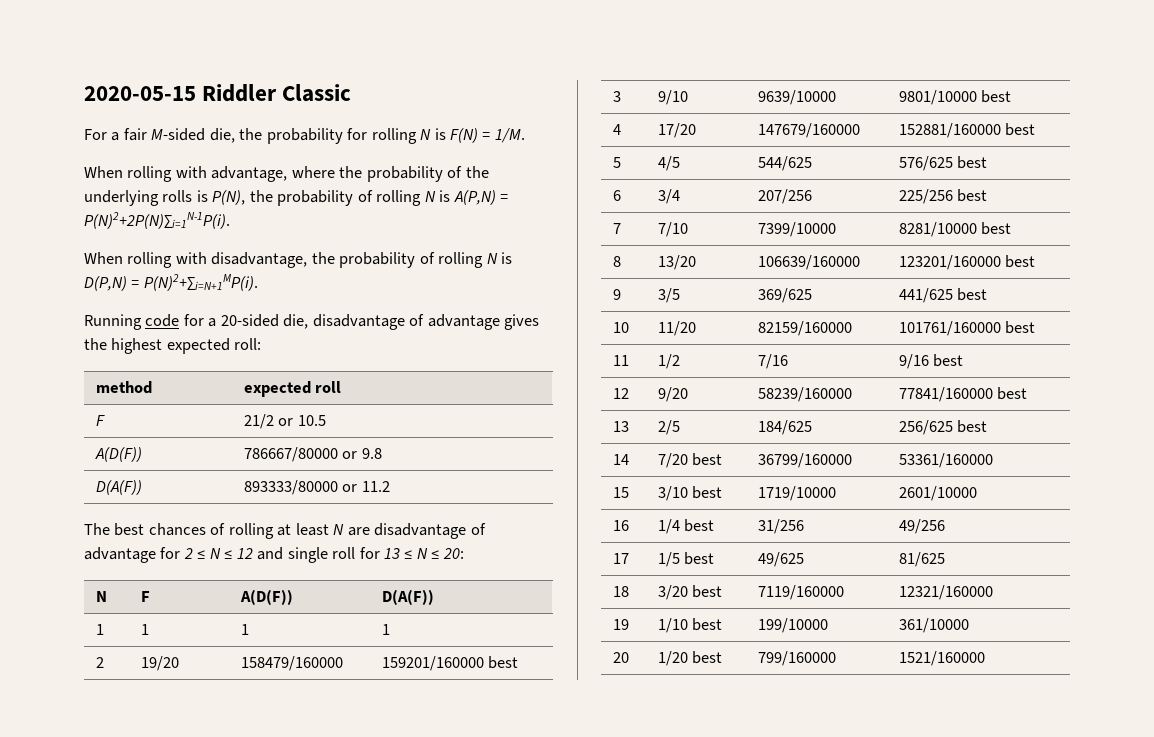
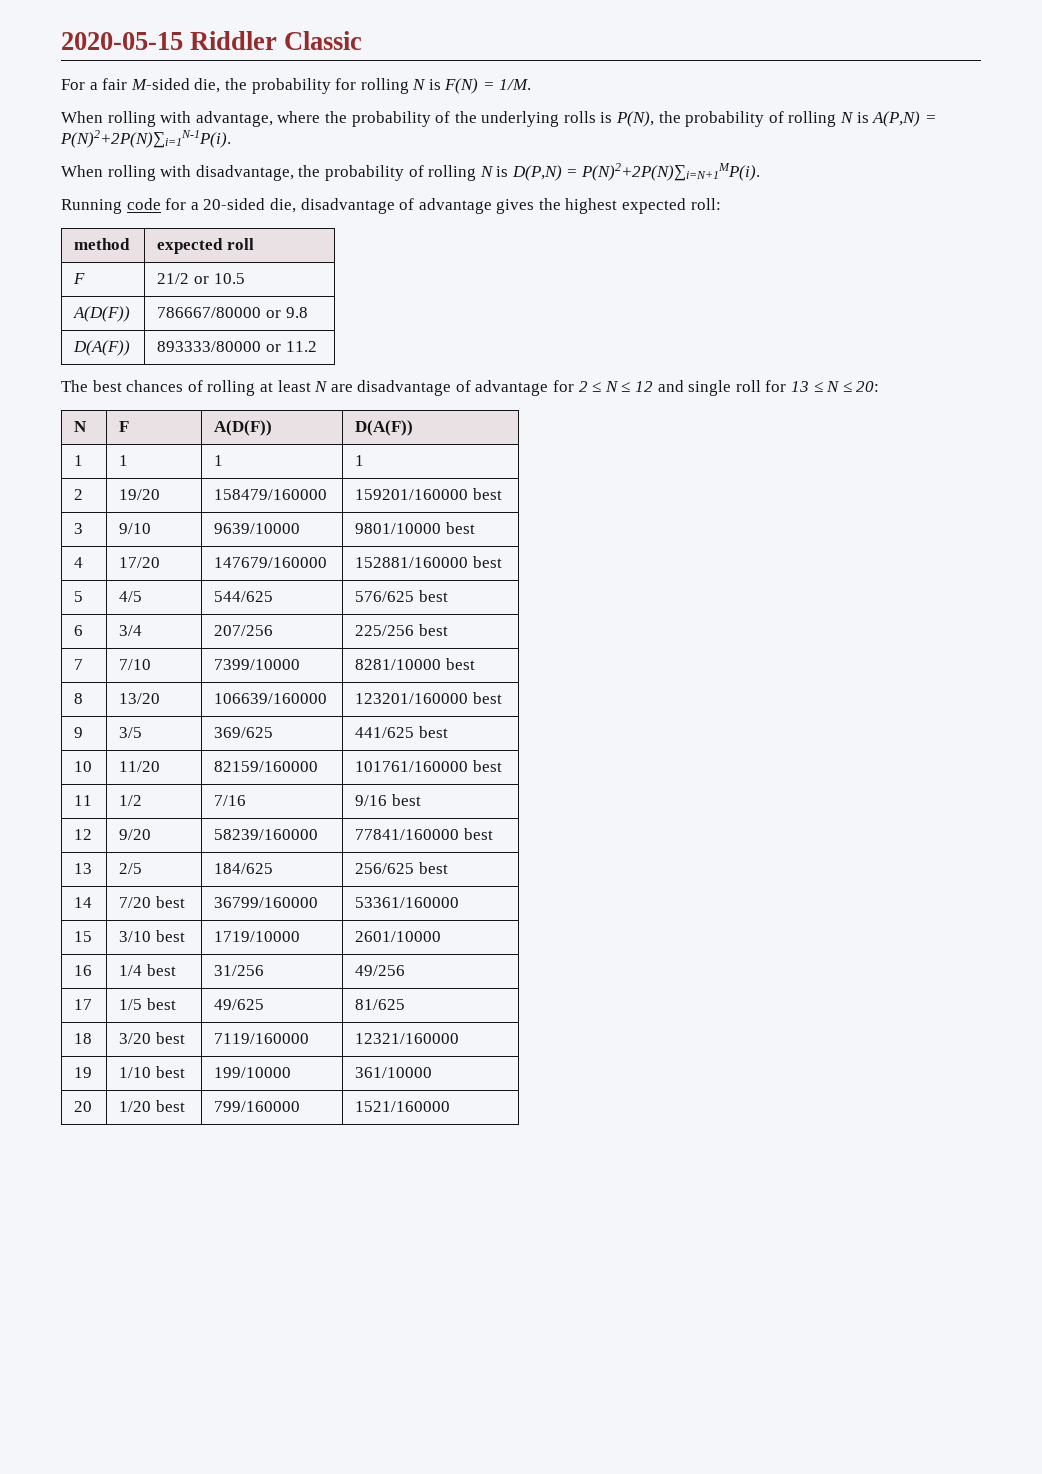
- When rolling with disadvantage, the probability of rolling N is D(P,N) = P(N)2+∑i=N+1MP(i).
+ When rolling with disadvantage, the probability of rolling N is D(P,N) = P(N)2+2P(N)∑i=N+1MP(i).

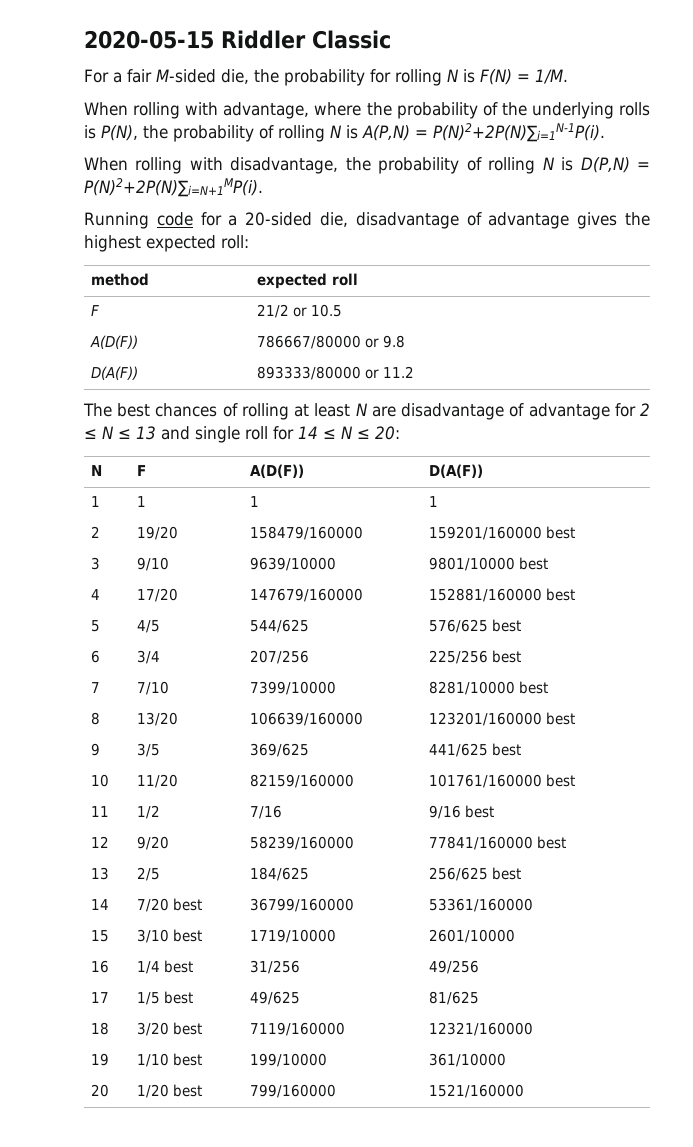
- The best chances of rolling at least N are disadvantage of advantage for 2 ≤ N ≤ 12 and single roll for 13 ≤ N ≤ 20:
+ The best chances of rolling at least N are disadvantage of advantage for 2 ≤ N ≤ 13 and single roll for 14 ≤ N ≤ 20:

